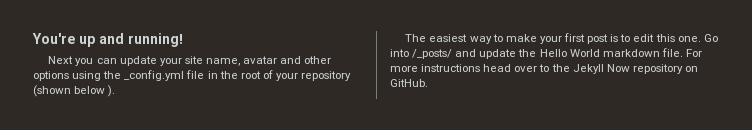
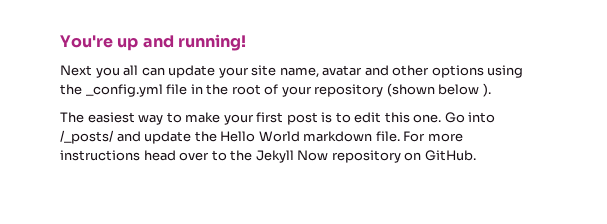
- Next you can update your site name, avatar and other options using the _config.yml file in the root of your repository (shown below ).
+ Next you all can update your site name, avatar and other options using the _config.yml file in the root of your repository (shown below ).

